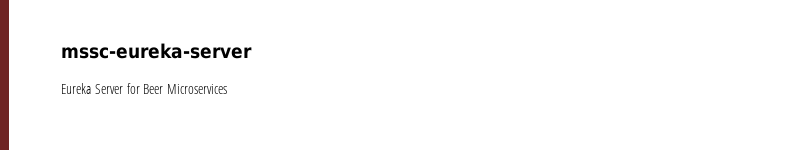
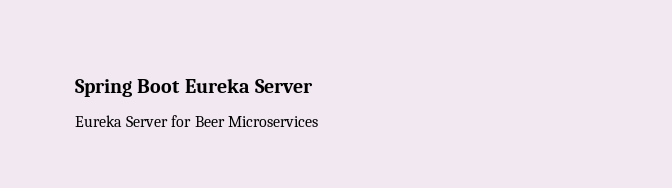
- mssc-eureka-server
+ Spring Boot Eureka Server

